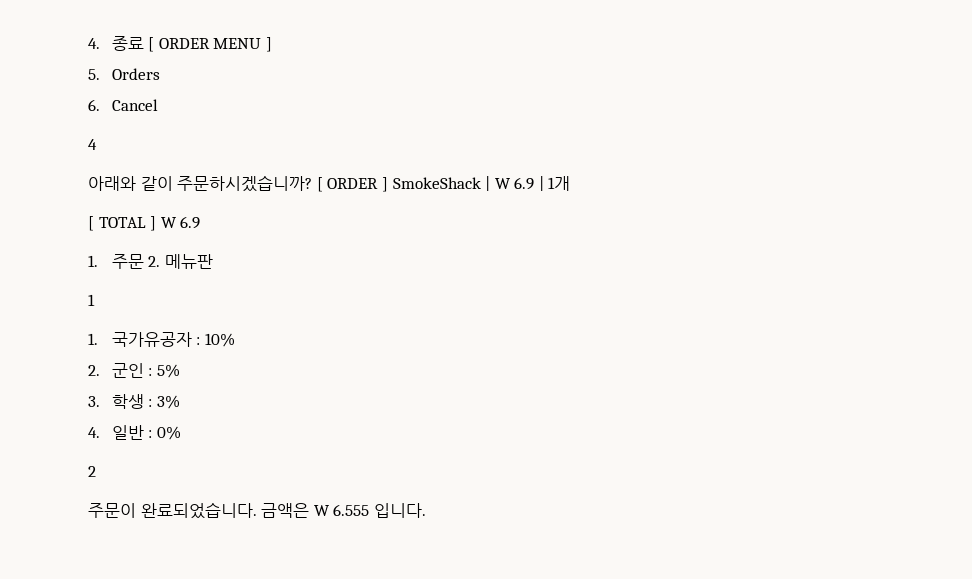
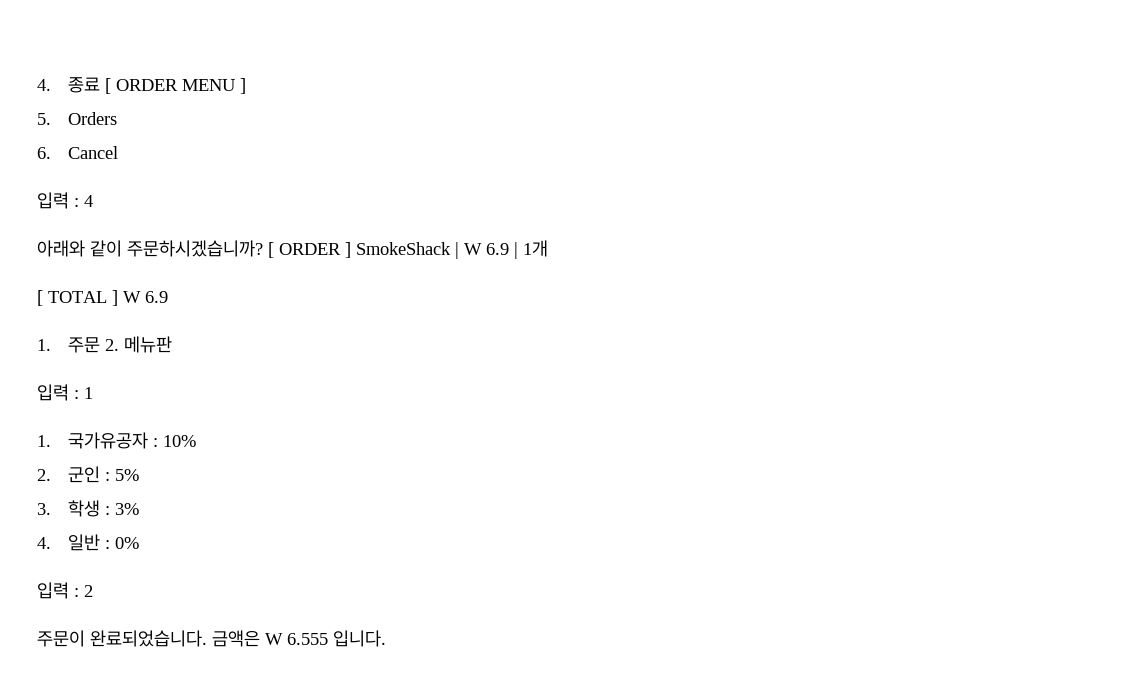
- 4
+ 입력 : 4
  1. 주문 2. 메뉴판
- 1
+ 입력 : 1
- 2
+ 입력 : 2

